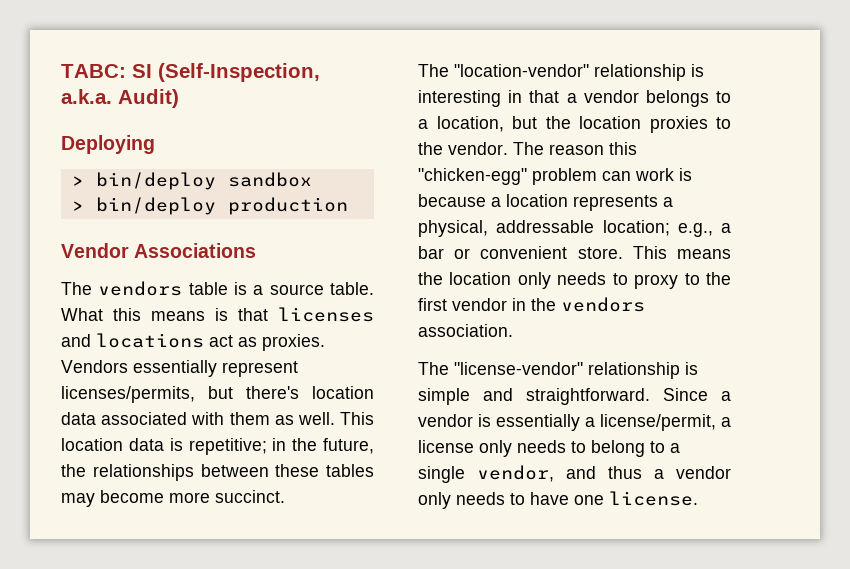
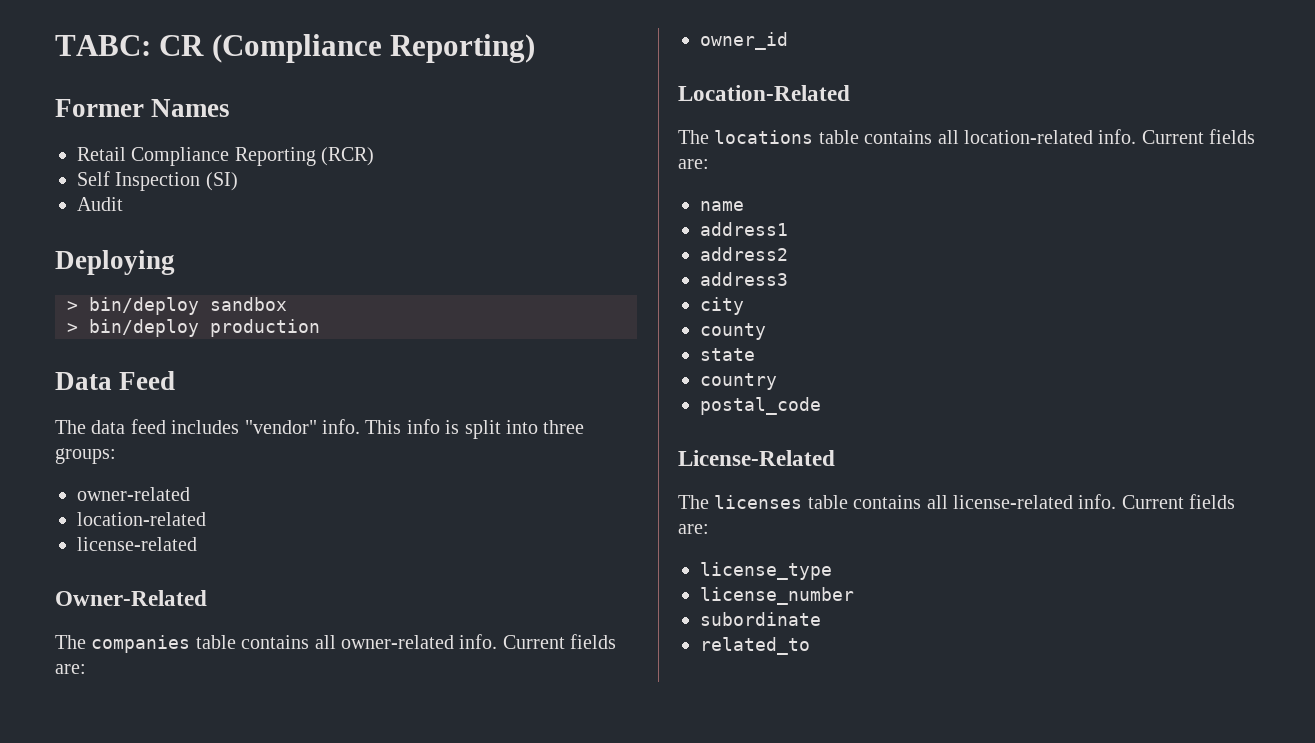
- TABC: SI (Self-Inspection, a.k.a. Audit)
+ TABC: CR (Compliance Reporting)
+ Former Names
+ Retail Compliance Reporting (RCR)
+ Self Inspection (SI)
+ Audit
- Vendor Associations
- The vendors table is a source table. What this means is that licenses and locations act as proxies. Vendors essentially represent licenses/permits, but there's location data associated with them as well. This location data is repetitive; in the future, the relationships between these tables may become more succinct.
- The "location-vendor" relationship is interesting in that a vendor belongs to a location, but the location proxies to the vendor. The reason this "chicken-egg" problem can work is because a location represents a physical, addressable location; e.g., a bar or convenient store. This means the location only needs to proxy to the first vendor in the vendors association.
- The "license-vendor" relationship is simple and straightforward. Since a vendor is essentially a license/permit, a license only needs to belong to a single vendor, and thus a vendor only needs to have one license.
+ Data Feed
+ The data feed includes "vendor" info. This info is split into three groups:
+ owner-related
+ location-related
+ license-related
+ Owner-Related
+ The companies table contains all owner-related info. Current fields are:
+ owner_id
+ Location-Related
+ The locations table contains all location-related info. Current fields are:
+ name
+ address1
+ address2
+ address3
+ city
+ county
+ state
+ country
+ postal_code
+ License-Related
+ The licenses table contains all license-related info. Current fields are:
+ license_type
+ license_number
+ subordinate
+ related_to

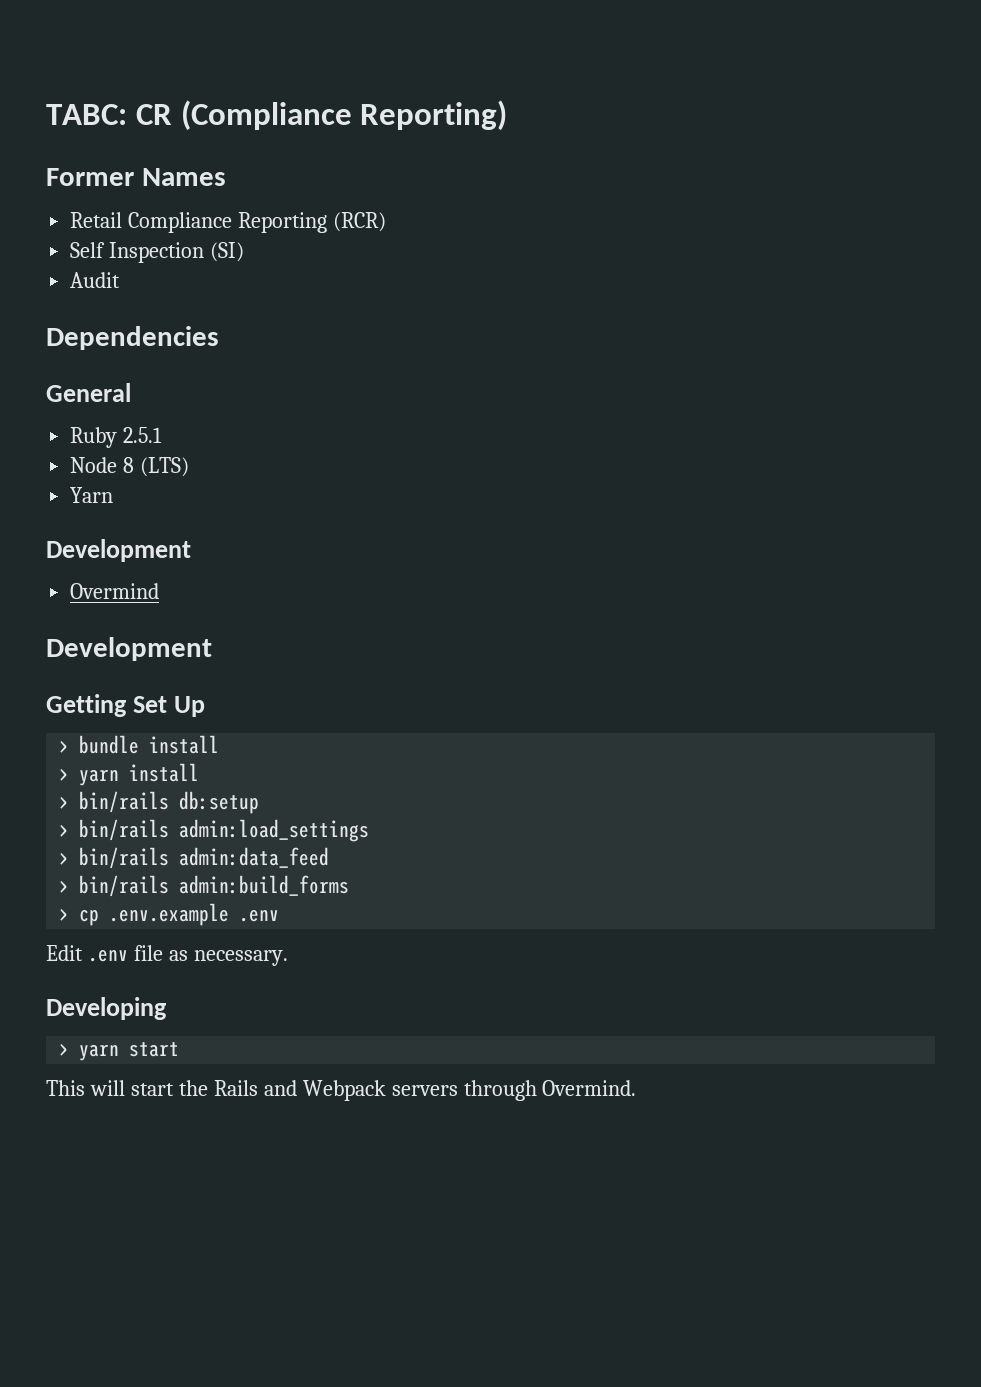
- Deploying
- > bin/deploy sandbox
- > bin/deploy production
- Data Feed
- The data feed includes "vendor" info. This info is split into three groups:
- owner-related
- location-related
- license-related
- Owner-Related
- The companies table contains all owner-related info. Current fields are:
- owner_id
- Location-Related
- The locations table contains all location-related info. Current fields are:
- name
- address1
- address2
- address3
- city
- county
- state
- country
- postal_code
- License-Related
- The licenses table contains all license-related info. Current fields are:
- license_type
- license_number
- subordinate
- related_to
+ Dependencies
+ General
+ Ruby 2.5.1
+ Node 8 (LTS)
+ Yarn
+ Development
+ Overmind
+ Development
+ Getting Set Up
+ > bundle install
+ > yarn install
+ > bin/rails db:setup
+ > bin/rails admin:load_settings
+ > bin/rails admin:data_feed
+ > bin/rails admin:build_forms
+ > cp .env.example .env
+ Edit .env file as necessary.
+ Developing
+ > yarn start
+ This will start the Rails and Webpack servers through Overmind.

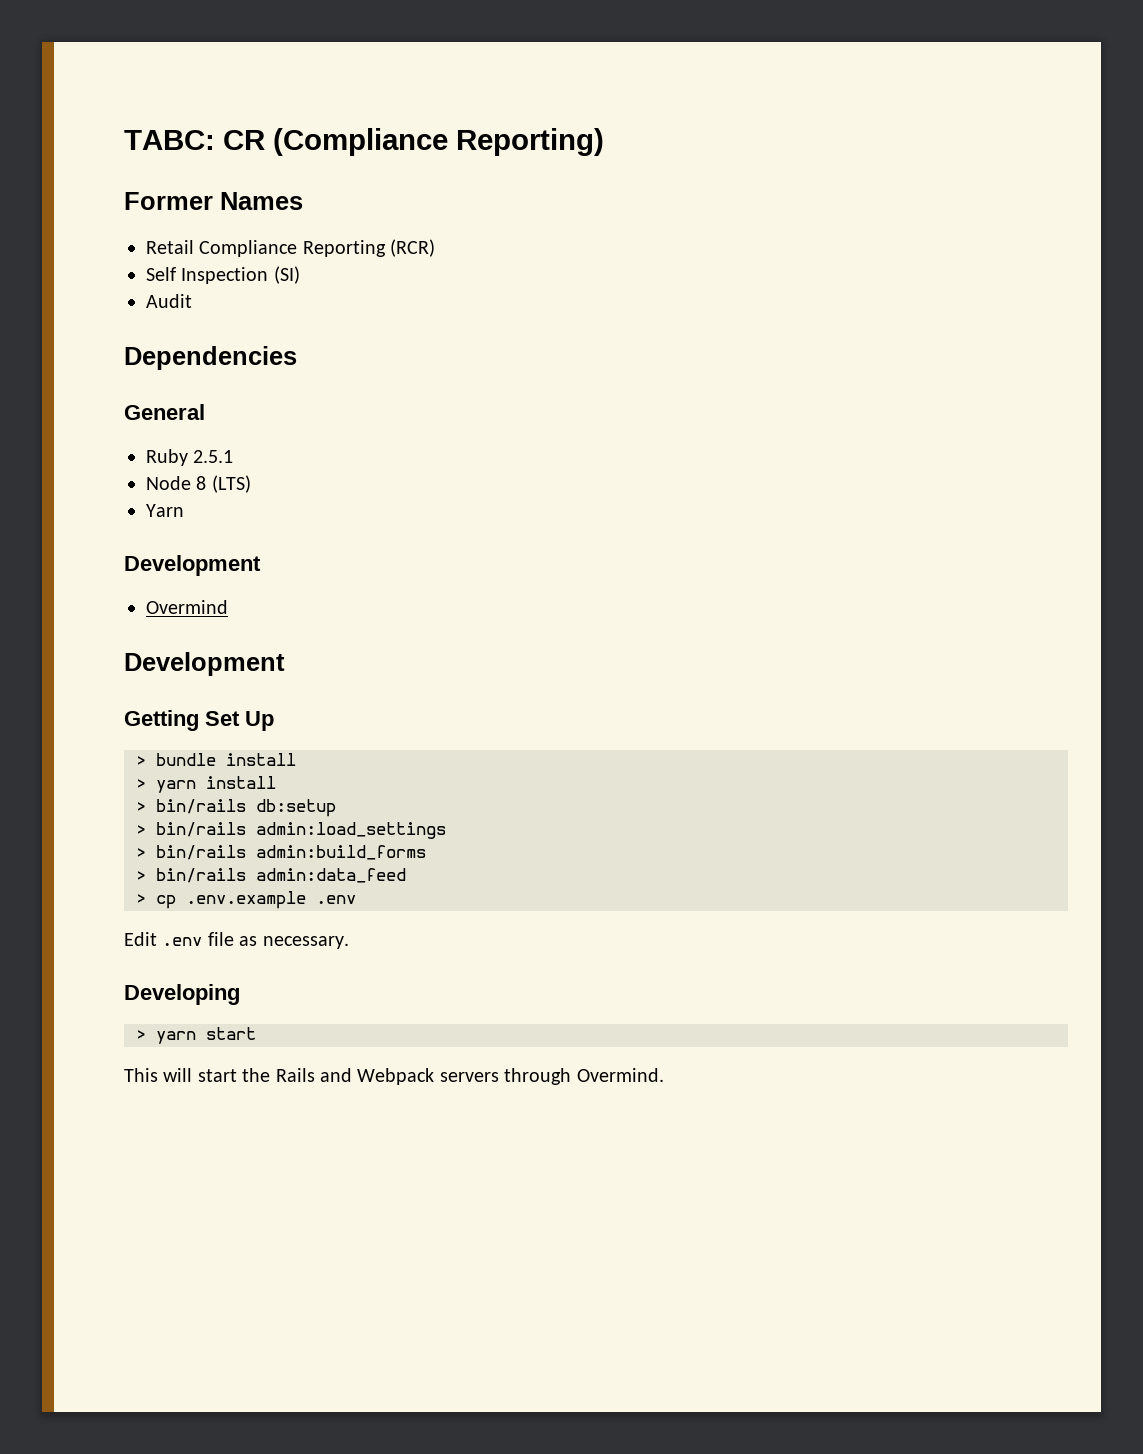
+ > bin/rails admin:build_forms
  > bin/rails admin:data_feed
- > bin/rails admin:build_forms

